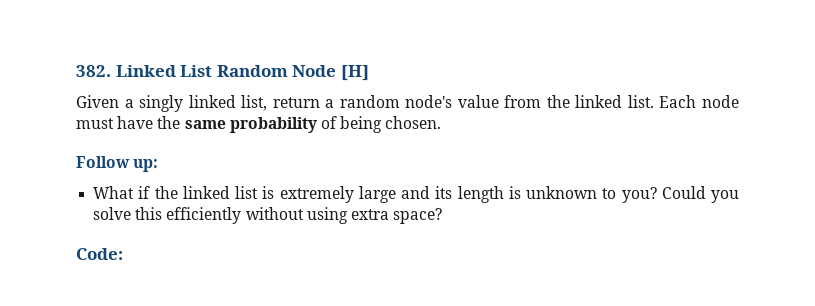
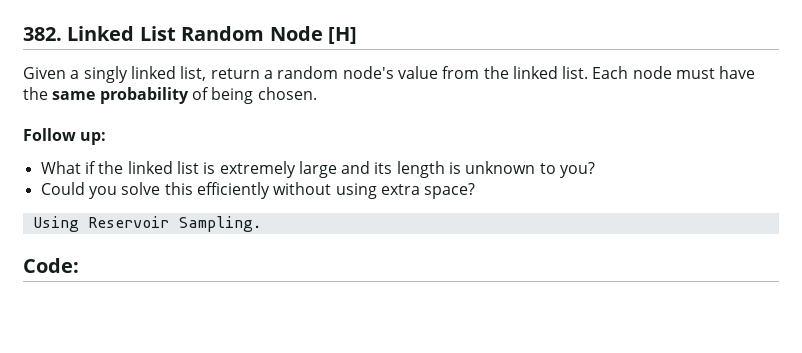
- What if the linked list is extremely large and its length is unknown to you? Could you solve this efficiently without using extra space?
+ What if the linked list is extremely large and its length is unknown to you?
+ Could you solve this efficiently without using extra space?
+ Using Reservoir Sampling.

